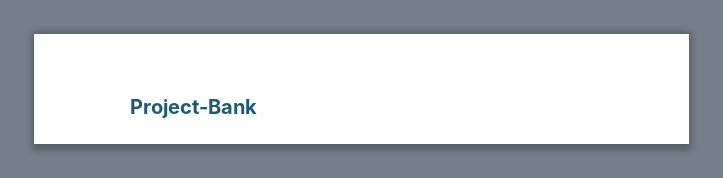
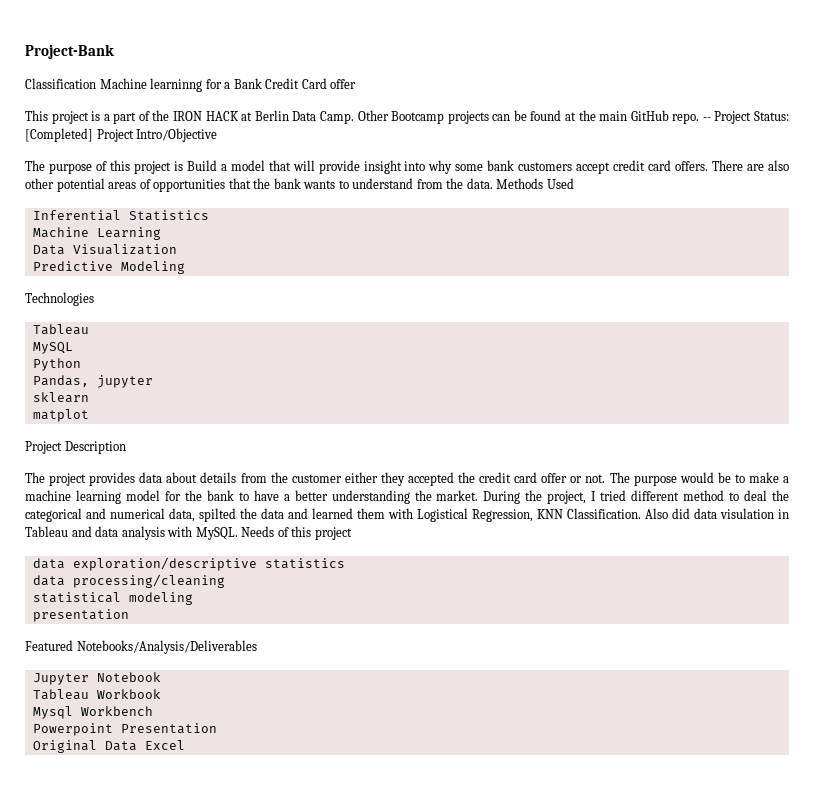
+ Classification Machine learninng for a Bank Credit Card offer
+ This project is a part of the IRON HACK at Berlin Data Camp. Other Bootcamp projects can be found at the main GitHub repo. -- Project Status: [Completed] Project Intro/Objective
+ The purpose of this project is Build a model that will provide insight into why some bank customers accept credit card offers. There are also other potential areas of opportunities that the bank wants to understand from the data. Methods Used
+ Inferential Statistics
+ Machine Learning
+ Data Visualization
+ Predictive Modeling
+ Technologies
+ Tableau
+ MySQL
+ Python
+ Pandas, jupyter
+ sklearn
+ matplot
+ Project Description
+ The project provides data about details from the customer either they accepted the credit card offer or not. The purpose would be to make a machine learning model for the bank to have a better understanding the market. During the project, I tried different method to deal the categorical and numerical data, spilted the data and learned them with Logistical Regression, KNN Classification. Also did data visulation in Tableau and data analysis with MySQL. Needs of this project
+ data exploration/descriptive statistics
+ data processing/cleaning
+ statistical modeling
+ presentation
+ Featured Notebooks/Analysis/Deliverables
+ Jupyter Notebook
+ Tableau Workbook
+ Mysql Workbench
+ Powerpoint Presentation
+ Original Data Excel

